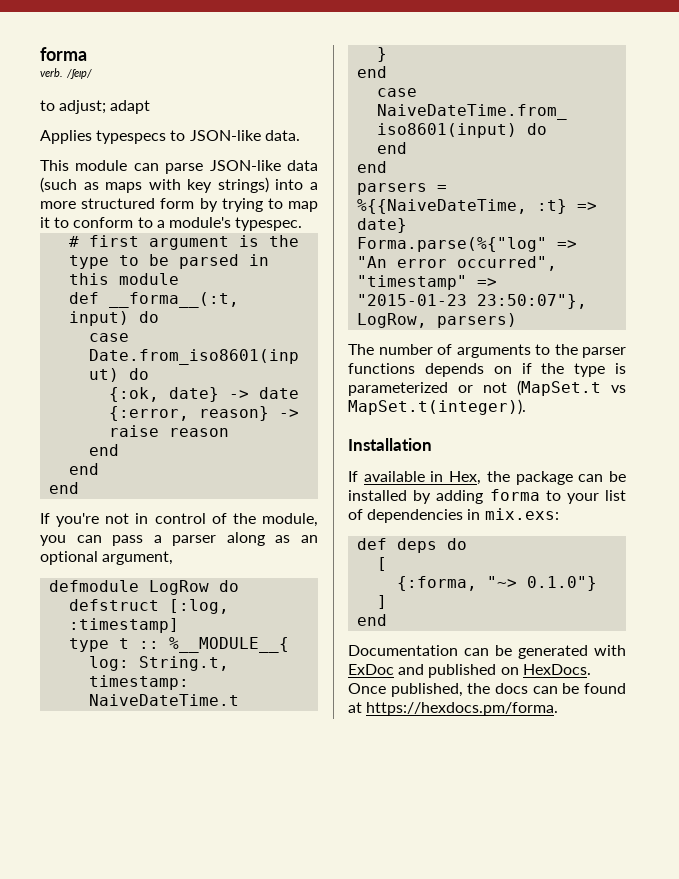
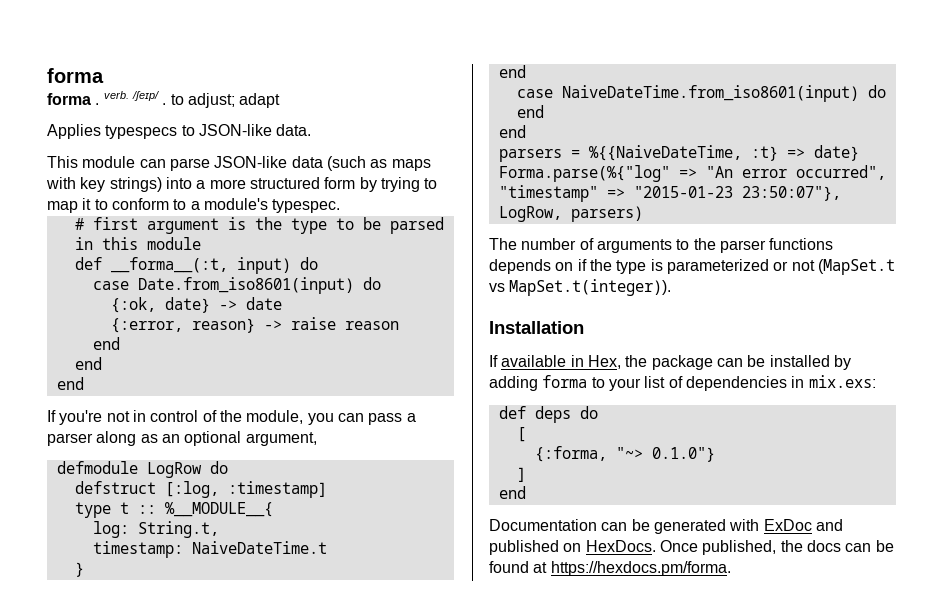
- verb.
+ forma . verb.
- /ʃeɪp/
- to adjust; adapt
+ /ʃeɪp/ . to adjust; adapt

